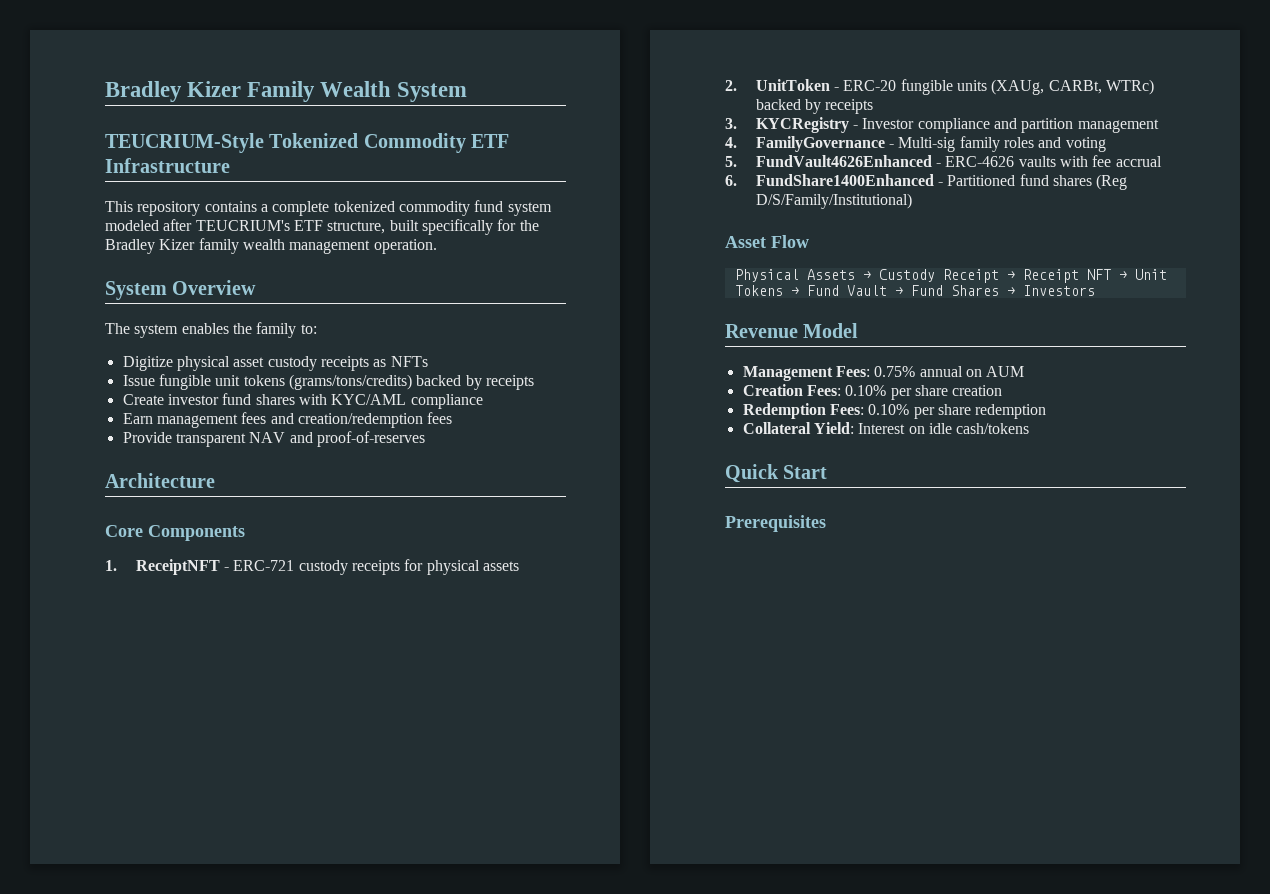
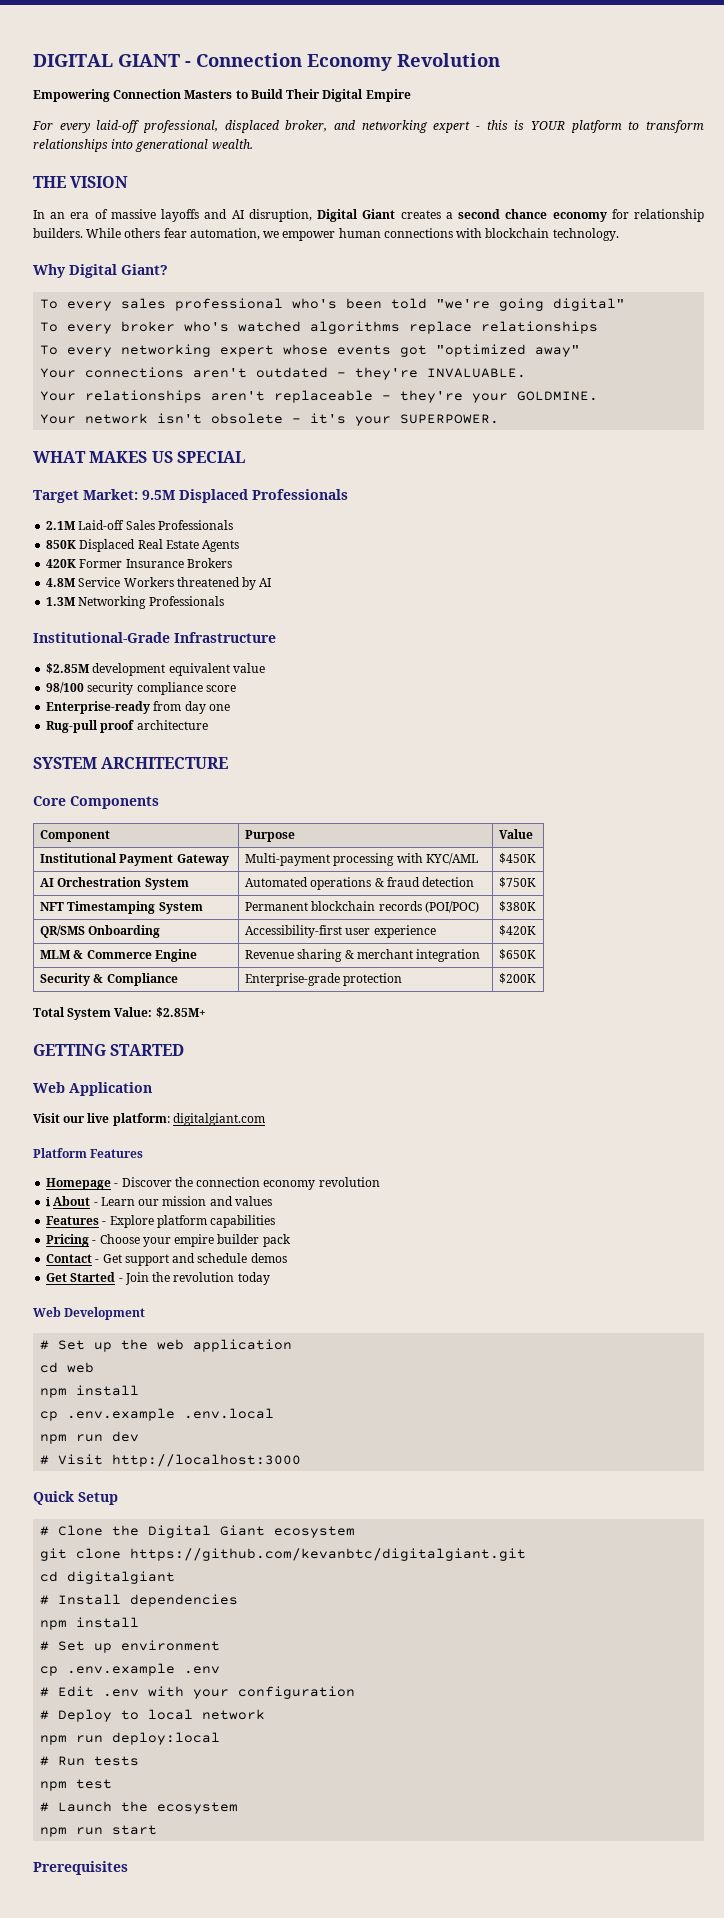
- Bradley Kizer Family Wealth System
- TEUCRIUM-Style Tokenized Commodity ETF Infrastructure
- This repository contains a complete tokenized commodity fund system modeled after TEUCRIUM's ETF structure, built specifically for the Bradley Kizer family wealth management operation.
- System Overview
- The system enables the family to:
- Digitize physical asset custody receipts as NFTs
- Issue fungible unit tokens (grams/tons/credits) backed by receipts
- Create investor fund shares with KYC/AML compliance
- Earn management fees and creation/redemption fees
- Provide transparent NAV and proof-of-reserves
- Architecture
+ DIGITAL GIANT - Connection Economy Revolution
+ Empowering Connection Masters to Build Their Digital Empire
+ For every laid-off professional, displaced broker, and networking expert - this is YOUR platform to transform relationships into generational wealth.
+ THE VISION
+ In an era of massive layoffs and AI disruption, Digital Giant creates a second chance economy for relationship builders. While others fear automation, we empower human connections with blockchain technology.
+ Why Digital Giant?
+ To every sales professional who's been told "we're going digital"
+ To every broker who's watched algorithms replace relationships
+ To every networking expert whose events got "optimized away"
+ Your connections aren't outdated - they're INVALUABLE.
+ Your relationships aren't replaceable - they're your GOLDMINE.
+ Your network isn't obsolete - it's your SUPERPOWER.
+ WHAT MAKES US SPECIAL
+ Target Market: 9.5M Displaced Professionals
+ 2.1M Laid-off Sales Professionals
+ 850K Displaced Real Estate Agents
+ 420K Former Insurance Brokers
+ 4.8M Service Workers threatened by AI
+ 1.3M Networking Professionals
+ Institutional-Grade Infrastructure
+ $2.85M development equivalent value
+ 98/100 security compliance score
+ Enterprise-ready from day one
+ Rug-pull proof architecture
+ SYSTEM ARCHITECTURE
  Core Components
- 1. ReceiptNFT - ERC-721 custody receipts for physical assets
- 2. UnitToken - ERC-20 fungible units (XAUg, CARBt, WTRc) backed by receipts
- 3. KYCRegistry - Investor compliance and partition management
- 4. FamilyGovernance - Multi-sig family roles and voting
- 5. FundVault4626Enhanced - ERC-4626 vaults with fee accrual
- 6. FundShare1400Enhanced - Partitioned fund shares (Reg D/S/Family/Institutional)
- Asset Flow
- Physical Assets → Custody Receipt → Receipt NFT → Unit Tokens → Fund Vault → Fund Shares → Investors
- Revenue Model
- Management Fees: 0.75% annual on AUM
- Creation Fees: 0.10% per share creation
- Redemption Fees: 0.10% per share redemption
- Collateral Yield: Interest on idle cash/tokens
- Quick Start
+ Component | Purpose | Value
+ Institutional Payment Gateway | Multi-payment processing with KYC/AML | $450K
+ AI Orchestration System | Automated operations & fraud detection | $750K
+ NFT Timestamping System | Permanent blockchain records (POI/POC) | $380K
+ QR/SMS Onboarding | Accessibility-first user experience | $420K
+ MLM & Commerce Engine | Revenue sharing & merchant integration | $650K
+ Security & Compliance | Enterprise-grade protection | $200K
+ Total System Value: $2.85M+
+ GETTING STARTED
+ Web Application
+ Visit our live platform: digitalgiant.com
+ Platform Features
+ Homepage - Discover the connection economy revolution
+ ℹ About - Learn our mission and values
+ Features - Explore platform capabilities
+ Pricing - Choose your empire builder pack
+ Contact - Get support and schedule demos
+ Get Started - Join the revolution today
+ Web Development
+ # Set up the web application
+ cd web
+ npm install
+ cp .env.example .env.local
+ npm run dev
+ # Visit http://localhost:3000
+ Quick Setup
+ # Clone the Digital Giant ecosystem
+ git clone https://github.com/kevanbtc/digitalgiant.git
+ cd digitalgiant
+ # Install dependencies
+ npm install
+ # Set up environment
+ cp .env.example .env
+ # Edit .env with your configuration
+ # Deploy to local network
+ npm run deploy:local
+ # Run tests
+ npm test
+ # Launch the ecosystem
+ npm run start

